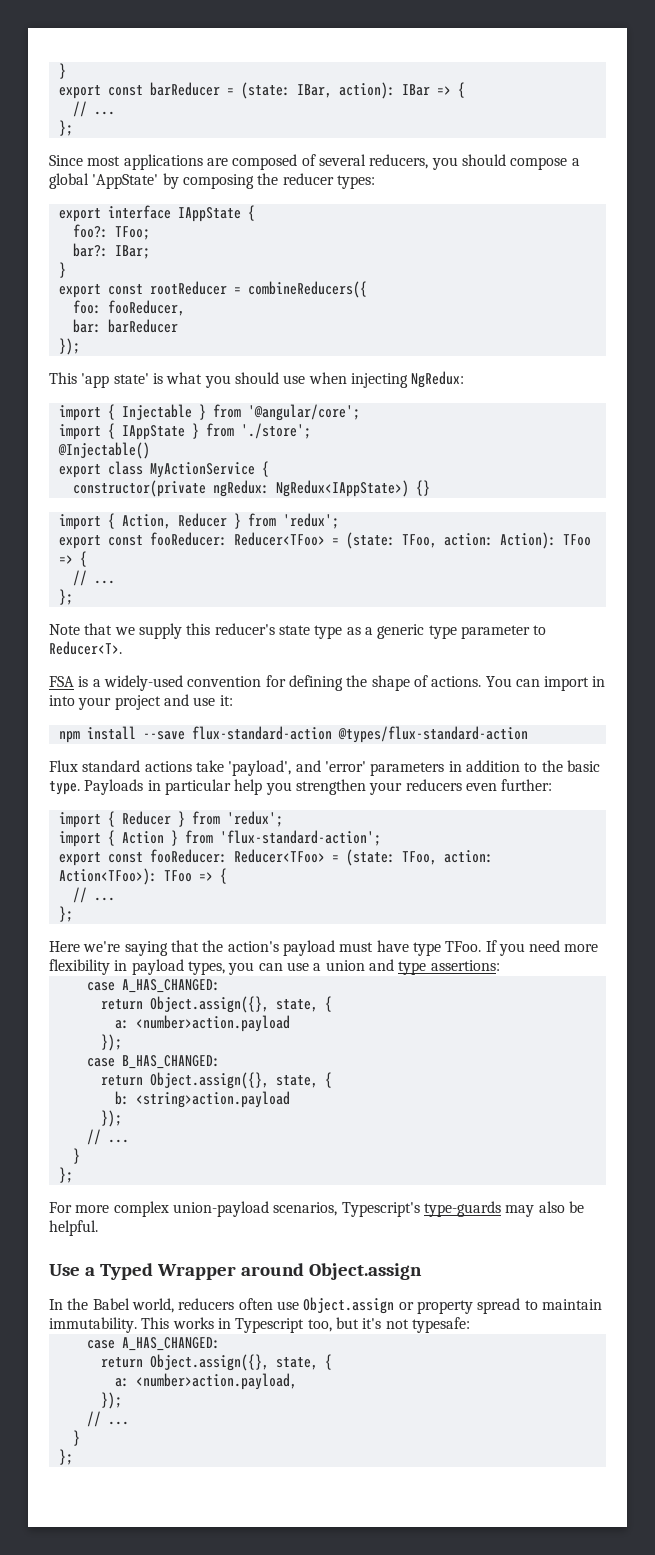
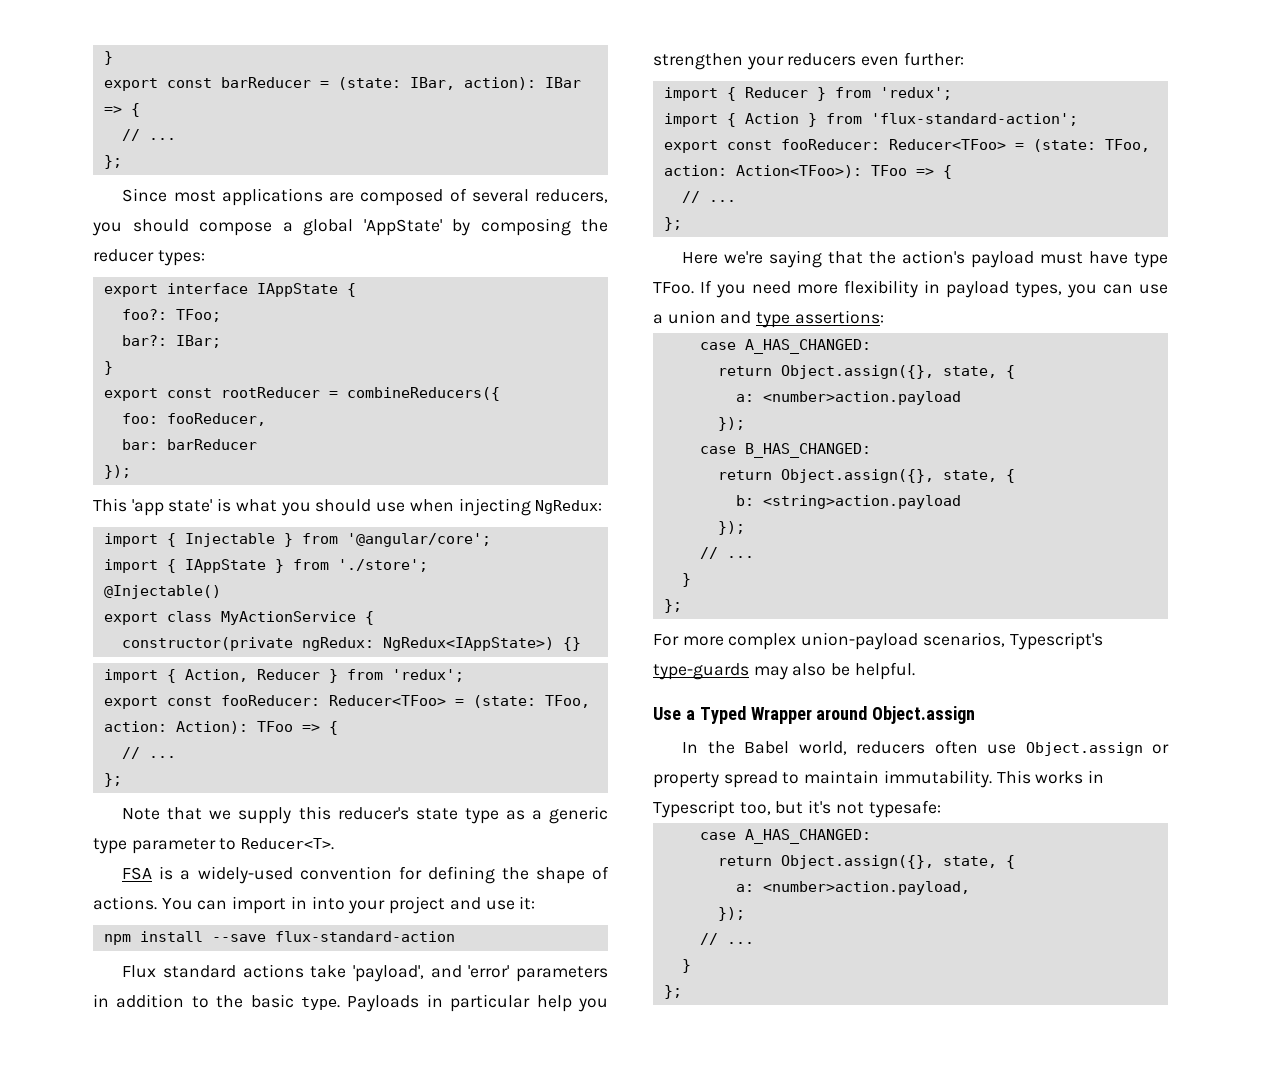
- npm install --save flux-standard-action @types/flux-standard-action
+ npm install --save flux-standard-action

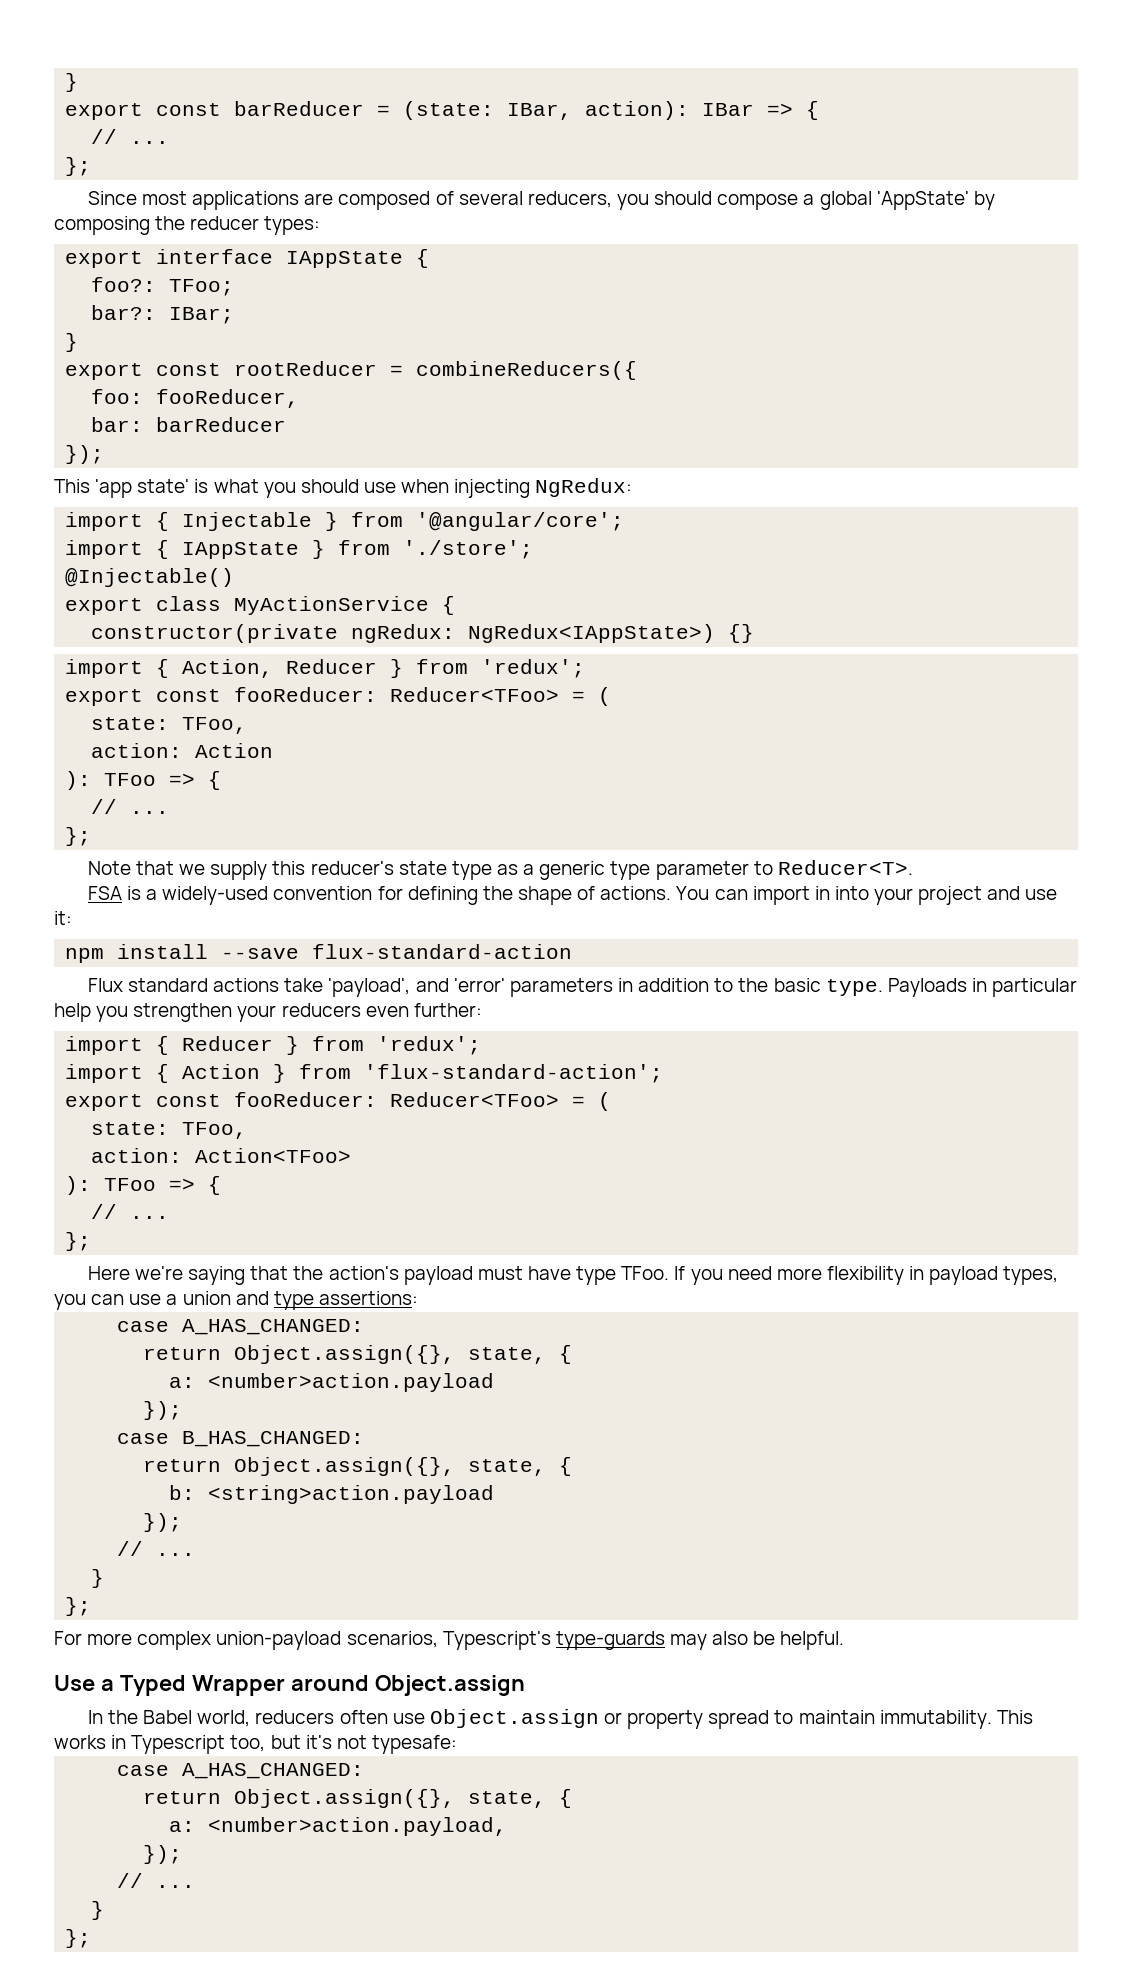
  import { Action, Reducer } from 'redux';
- export const fooReducer: Reducer<TFoo> = (state: TFoo, action: Action): TFoo => {
+ export const fooReducer: Reducer<TFoo> = (
+ state: TFoo,
+ action: Action
+ ): TFoo => {
  import { Action } from 'flux-standard-action';
- export const fooReducer: Reducer<TFoo> = (state: TFoo, action: Action<TFoo>): TFoo => {
+ export const fooReducer: Reducer<TFoo> = (
+ state: TFoo,
+ action: Action<TFoo>
+ ): TFoo => {

